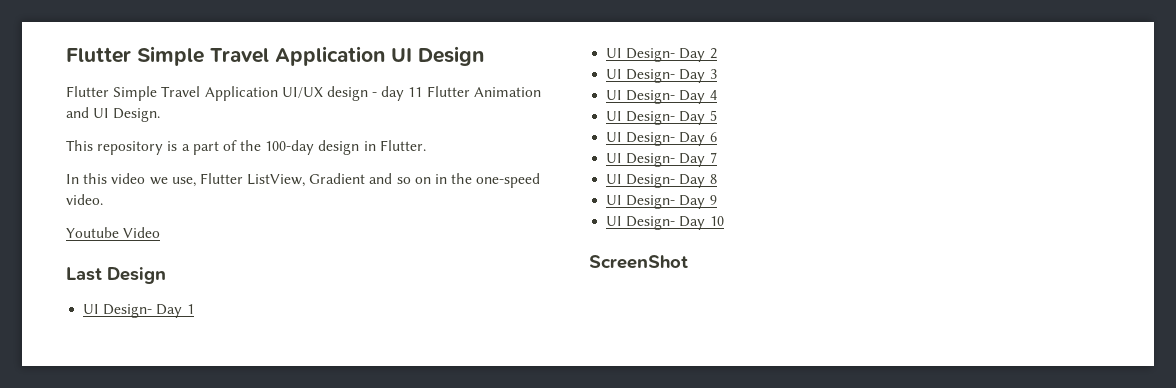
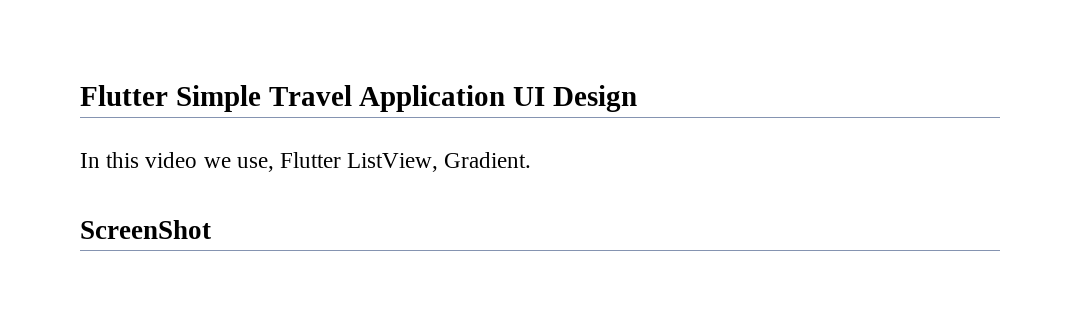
- Flutter Simple Travel Application UI/UX design - day 11 Flutter Animation and UI Design.
- This repository is a part of the 100-day design in Flutter.
- In this video we use, Flutter ListView, Gradient and so on in the one-speed video.
- Youtube Video
- Last Design
- UI Design- Day 1
- UI Design- Day 2
- UI Design- Day 3
- UI Design- Day 4
- UI Design- Day 5
- UI Design- Day 6
- UI Design- Day 7
- UI Design- Day 8
- UI Design- Day 9
- UI Design- Day 10
+ In this video we use, Flutter ListView, Gradient.

